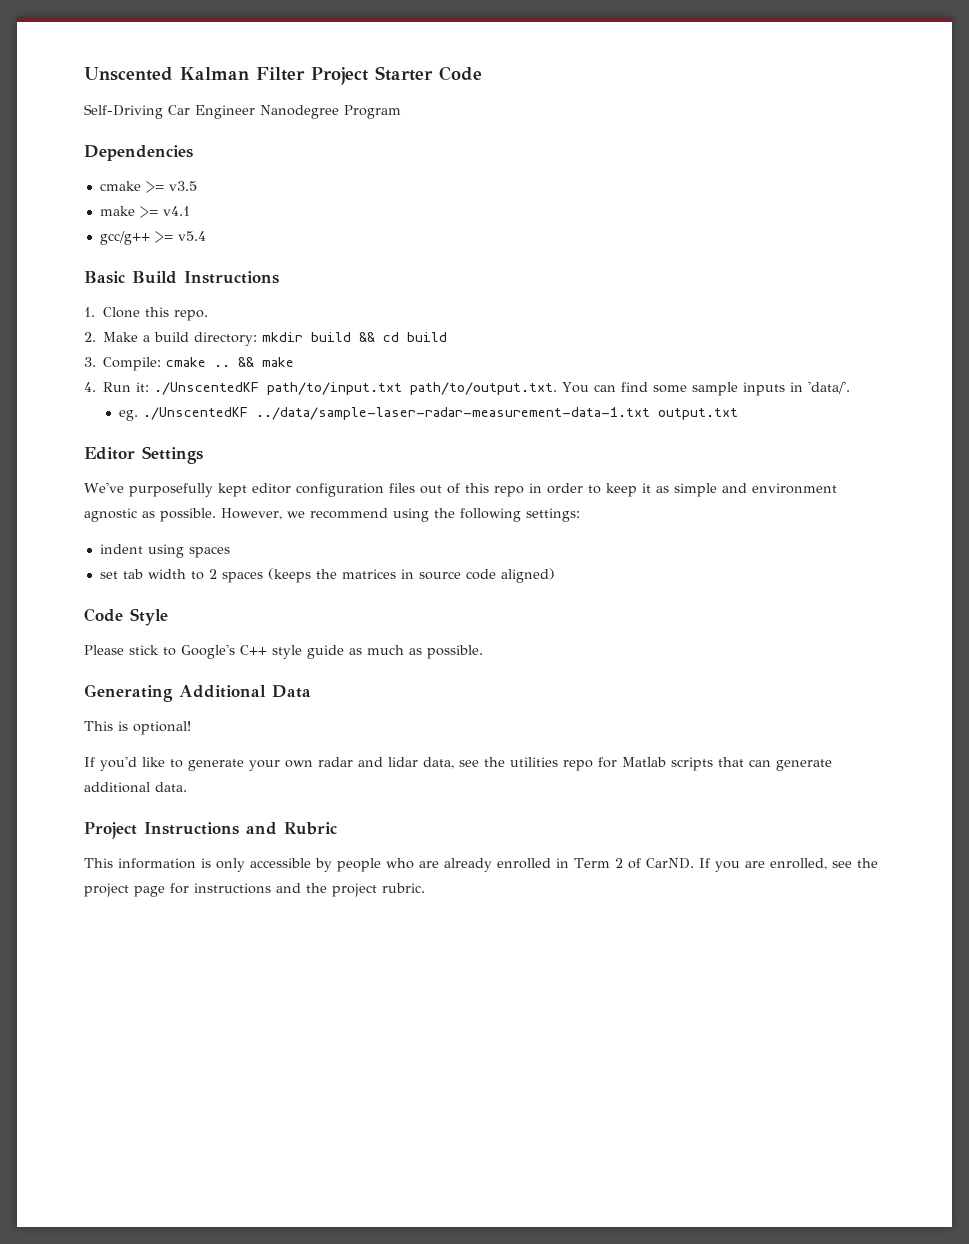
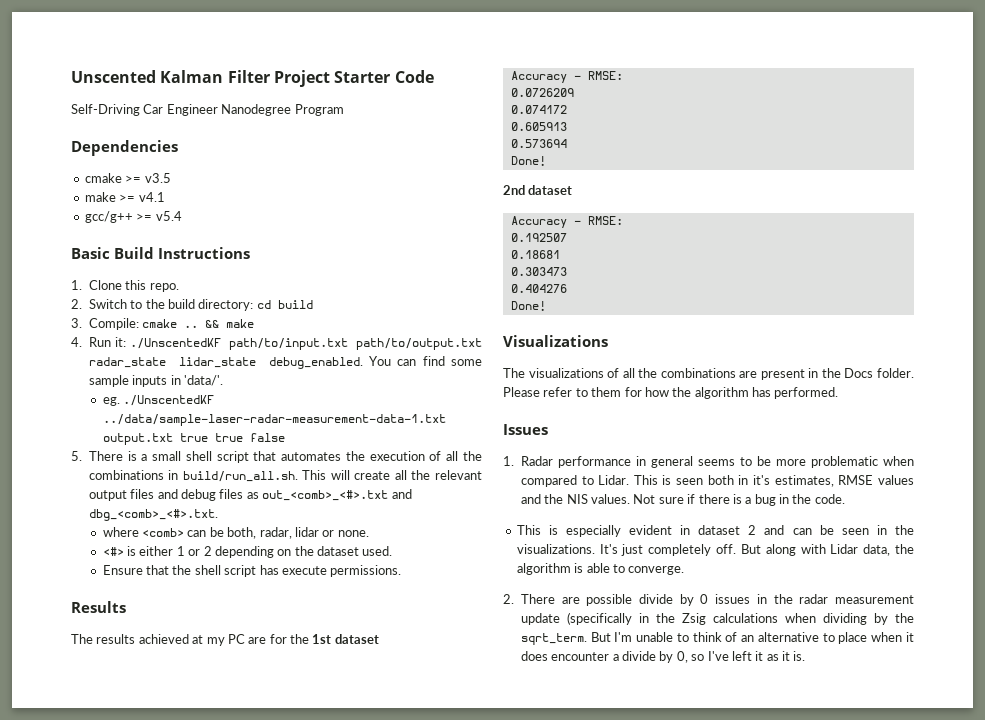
- 2. Make a build directory: mkdir build && cd build
+ 2. Switch to the build directory: cd build
- 4. Run it: ./UnscentedKF path/to/input.txt path/to/output.txt. You can find some sample inputs in 'data/'.
+ 4. Run it: ./UnscentedKF path/to/input.txt path/to/output.txt radar_state lidar_state debug_enabled. You can find some sample inputs in 'data/'.
- eg. ./UnscentedKF ../data/sample-laser-radar-measurement-data-1.txt output.txt
- Editor Settings
- We've purposefully kept editor configuration files out of this repo in order to keep it as simple and environment agnostic as possible. However, we recommend using the following settings:
- indent using spaces
- set tab width to 2 spaces (keeps the matrices in source code aligned)
- Code Style
- Please stick to Google's C++ style guide as much as possible.
- Generating Additional Data
- This is optional!
- If you'd like to generate your own radar and lidar data, see the utilities repo for Matlab scripts that can generate additional data.
- Project Instructions and Rubric
- This information is only accessible by people who are already enrolled in Term 2 of CarND. If you are enrolled, see the project page for instructions and the project rubric.
+ eg. ./UnscentedKF ../data/sample-laser-radar-measurement-data-1.txt output.txt true true false
+ 5. There is a small shell script that automates the execution of all the combinations in build/run_all.sh. This will create all the relevant output files and debug files as out_<comb>_<#>.txt and dbg_<comb>_<#>.txt.
+ where <comb> can be both, radar, lidar or none.
+ <#> is either 1 or 2 depending on the dataset used.
+ Ensure that the shell script has execute permissions.
+ Results
+ The results achieved at my PC are for the 1st dataset
+ Accuracy - RMSE:
+ 0.0726209
+ 0.074172
+ 0.605913
+ 0.573694
+ Done!
+ 2nd dataset
+ Accuracy - RMSE:
+ 0.192507
+ 0.18681
+ 0.303473
+ 0.404276
+ Done!
+ Visualizations
+ The visualizations of all the combinations are present in the Docs folder. Please refer to them for how the algorithm has performed.
+ Issues
+ 1. Radar performance in general seems to be more problematic when compared to Lidar. This is seen both in it's estimates, RMSE values and the NIS values. Not sure if there is a bug in the code.
+ This is especially evident in dataset 2 and can be seen in the visualizations. It's just completely off. But along with Lidar data, the algorithm is able to converge.
+ 2. There are possible divide by 0 issues in the radar measurement update (specifically in the Zsig calculations when dividing by the sqrt_term. But I'm unable to think of an alternative to place when it does encounter a divide by 0, so I've left it as it is.

